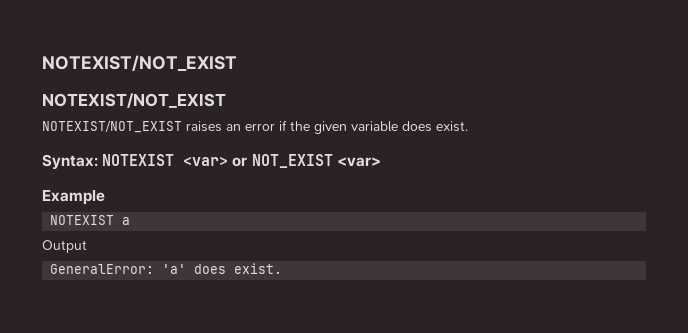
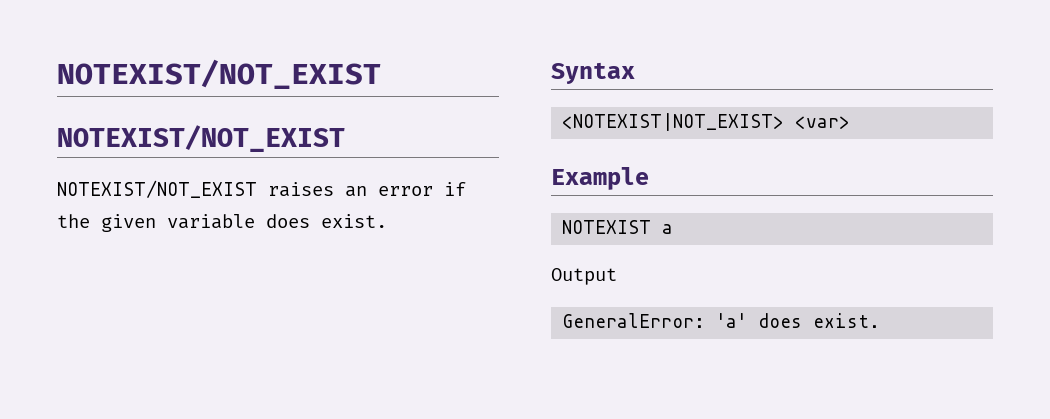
- Syntax: NOTEXIST <var> or NOT_EXIST <var>
+ Syntax
+ <NOTEXIST|NOT_EXIST> <var>

